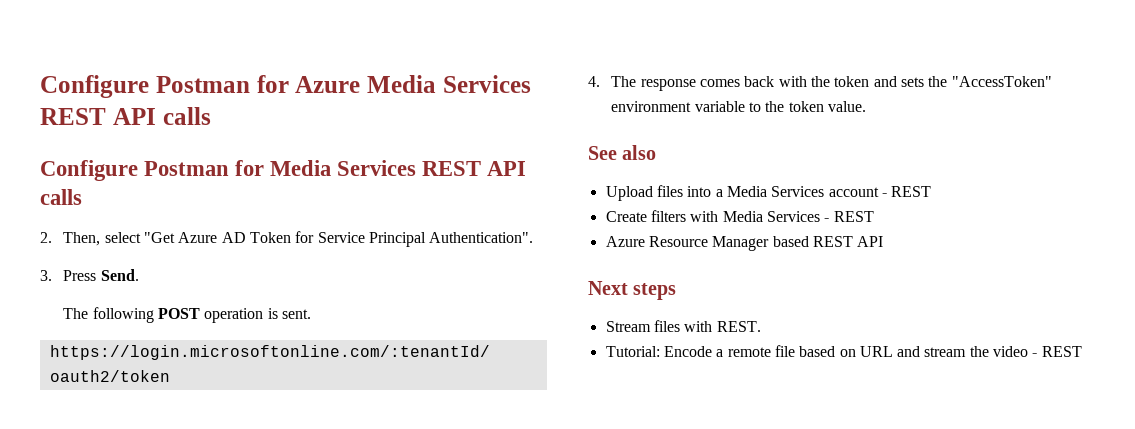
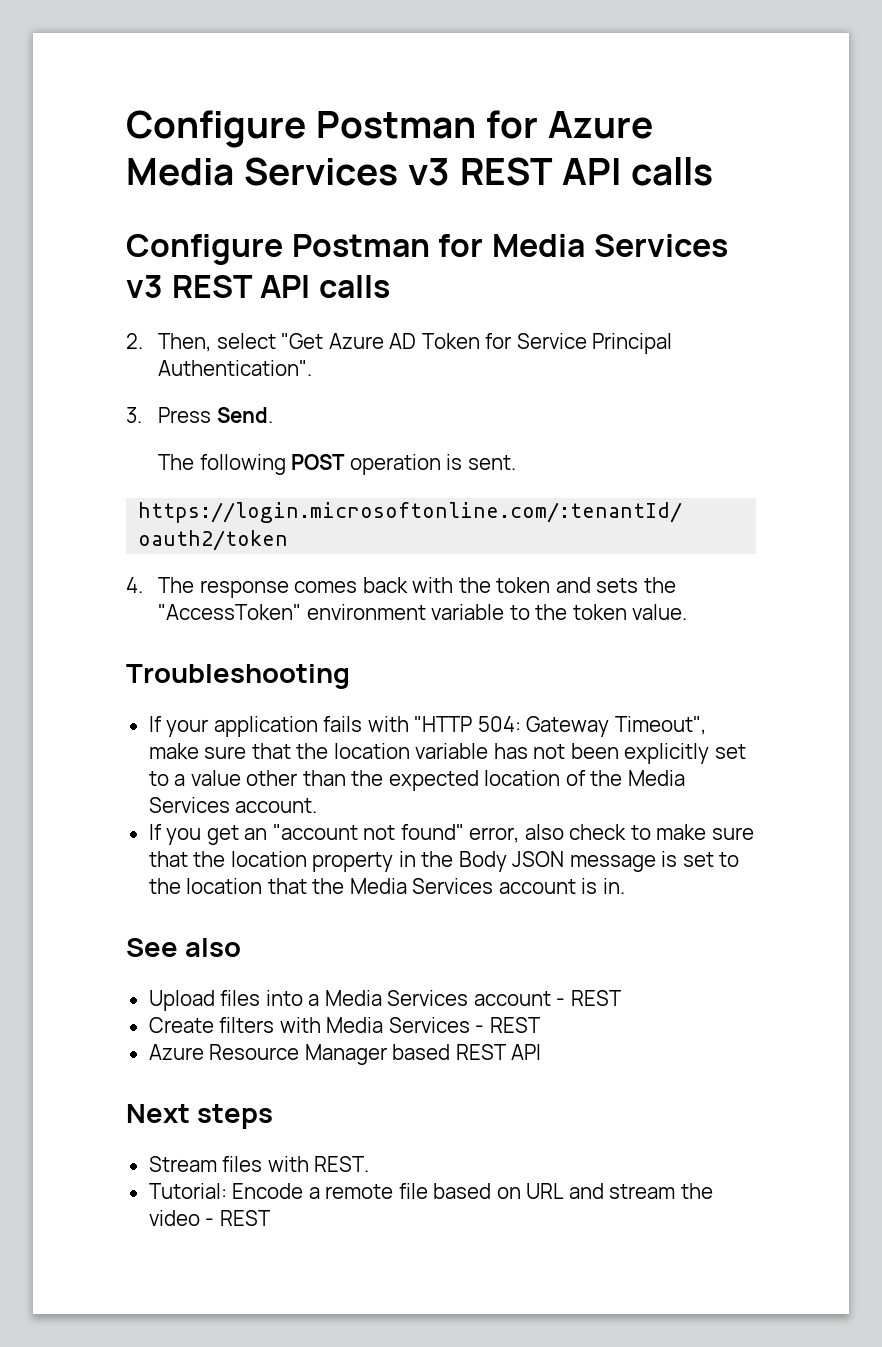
- Configure Postman for Azure Media Services REST API calls
+ Configure Postman for Azure Media Services v3 REST API calls
- Configure Postman for Media Services REST API calls
+ Configure Postman for Media Services v3 REST API calls
+ Troubleshooting
+ If your application fails with "HTTP 504: Gateway Timeout", make sure that the location variable has not been explicitly set to a value other than the expected location of the Media Services account.
+ If you get an "account not found" error, also check to make sure that the location property in the Body JSON message is set to the location that the Media Services account is in.

